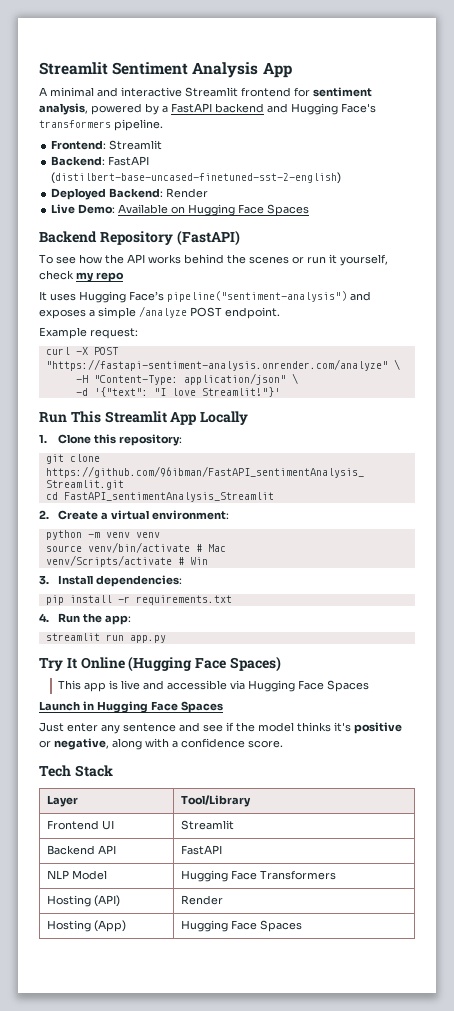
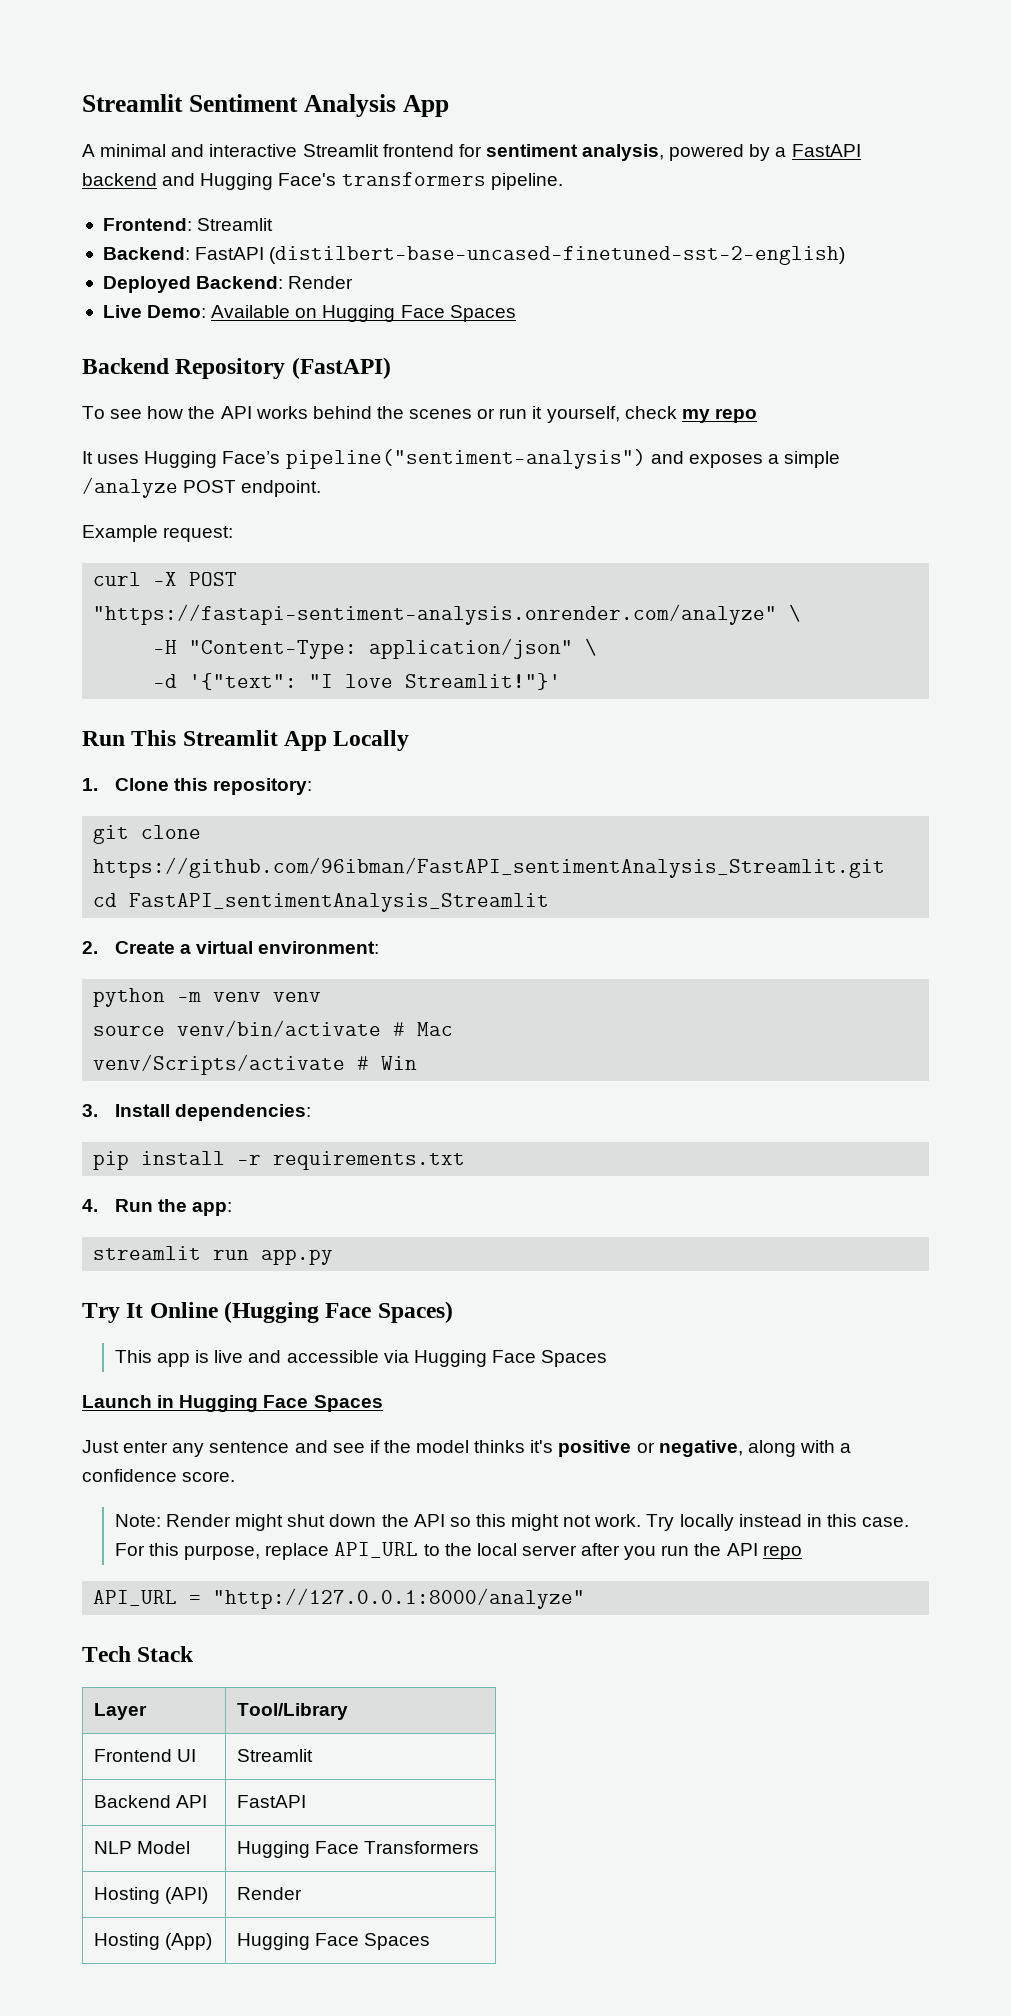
+ Note: Render might shut down the API so this might not work. Try locally instead in this case. For this purpose, replace API_URL to the local server after you run the API repo
+ API_URL = "http://127.0.0.1:8000/analyze"

